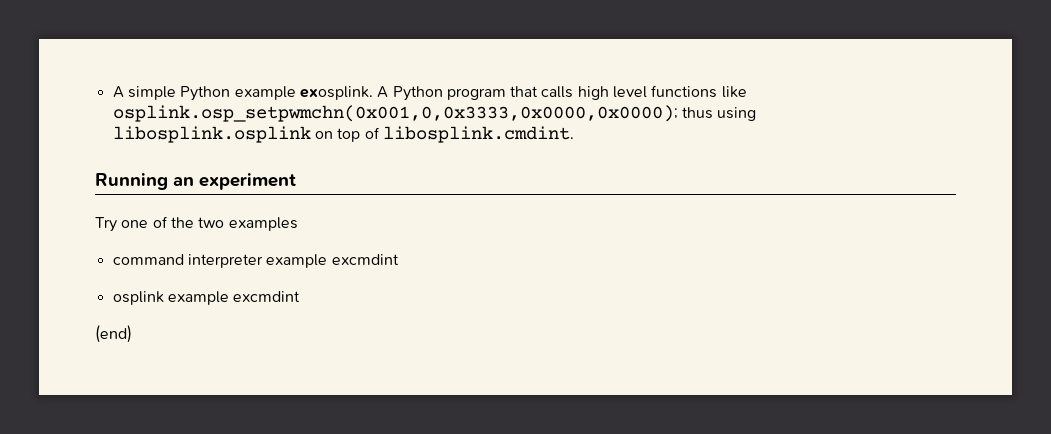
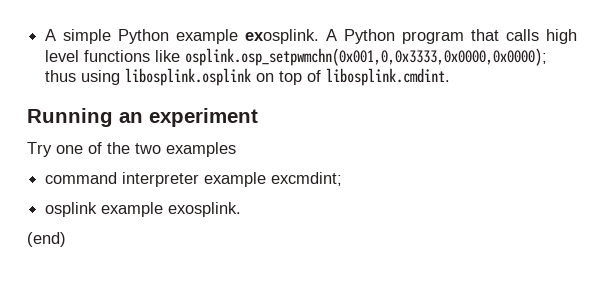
- command interpreter example excmdint
+ command interpreter example excmdint;
- osplink example excmdint
+ osplink example exosplink.

